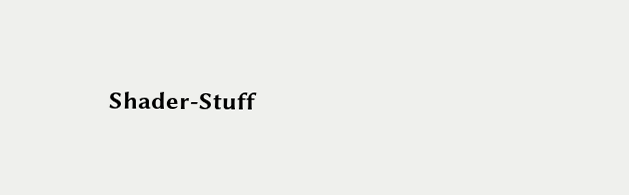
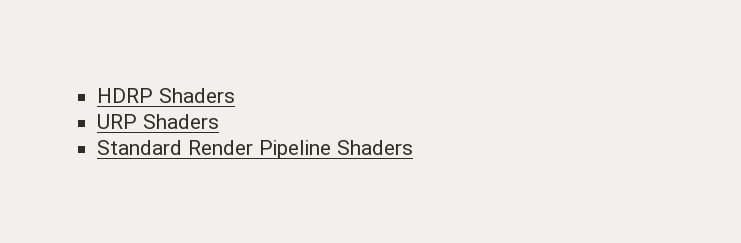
- Shader-Stuff
+ HDRP Shaders
+ URP Shaders
+ Standard Render Pipeline Shaders

